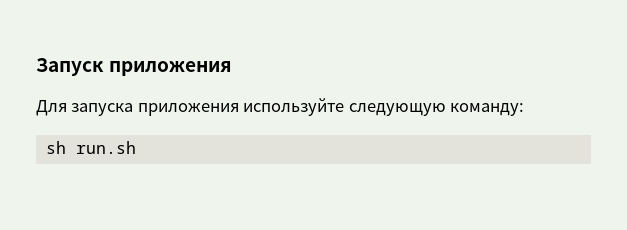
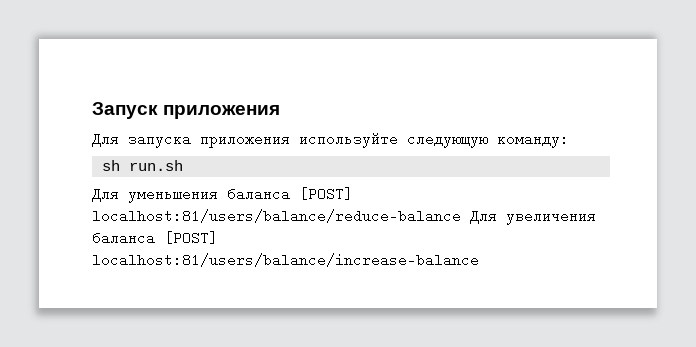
+ Для уменьшения баланса [POST] localhost:81/users/balance/reduce-balance Для увеличения баланса [POST] localhost:81/users/balance/increase-balance

